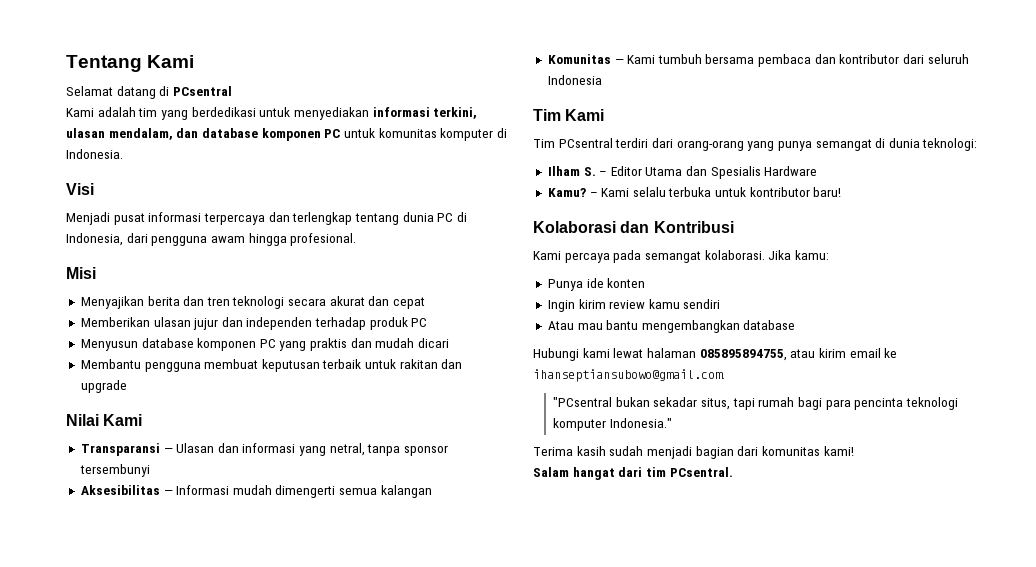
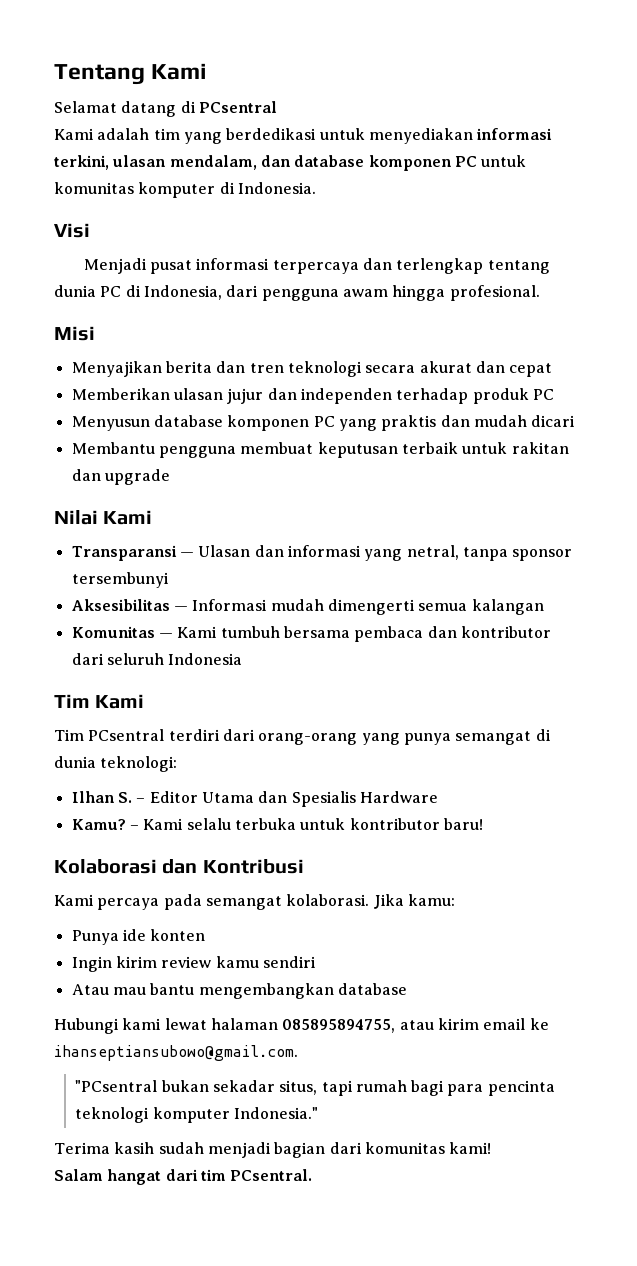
- Ilham S. – Editor Utama dan Spesialis Hardware
+ Ilhan S. – Editor Utama dan Spesialis Hardware

